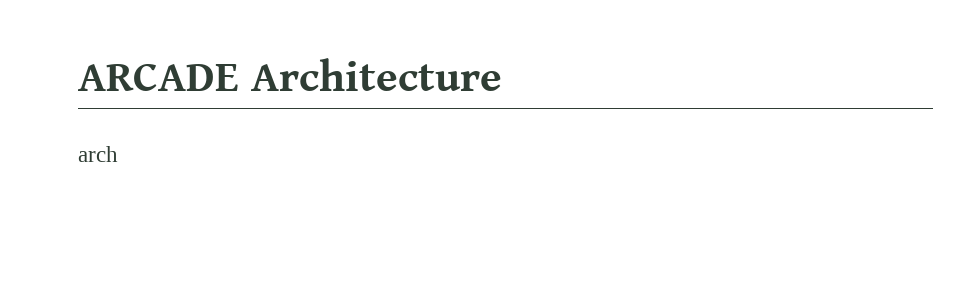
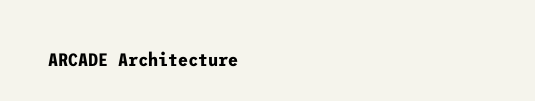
- arch

